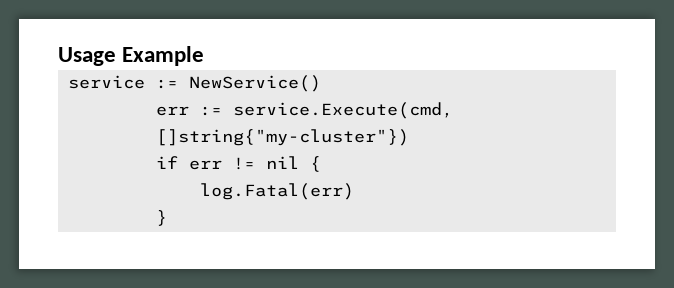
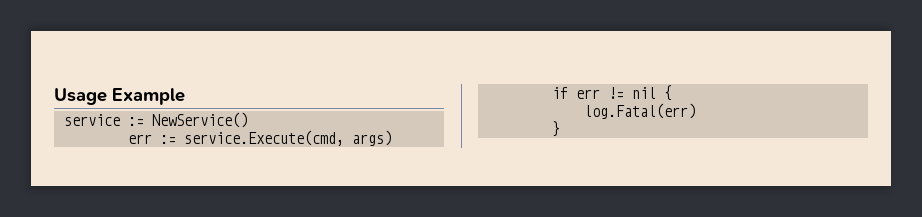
- err := service.Execute(cmd, []string{"my-cluster"})
+ err := service.Execute(cmd, args)

